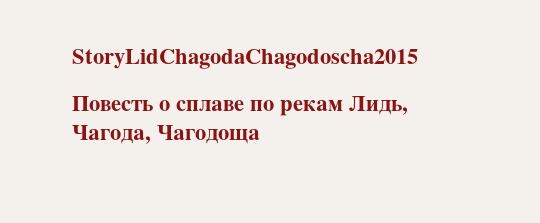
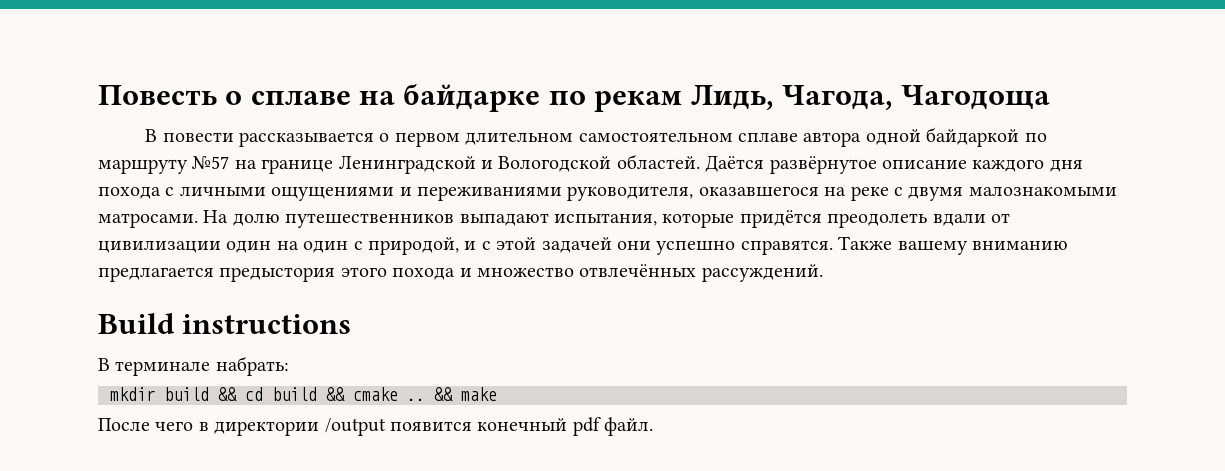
- StoryLidChagodaChagodoscha2015
- Повесть о сплаве по рекам Лидь, Чагода, Чагодоща
+ Повесть о сплаве на байдарке по рекам Лидь, Чагода, Чагодоща
+ В повести рассказывается о первом длительном самостоятельном сплаве автора одной байдаркой по маршруту №57 на границе Ленинградской и Вологодской областей. Даётся развёрнутое описание каждого дня похода с личными ощущениями и переживаниями руководителя, оказавшегося на реке с двумя малознакомыми матросами. На долю путешественников выпадают испытания, которые придётся преодолеть вдали от цивилизации один на один с природой, и с этой задачей они успешно справятся. Также вашему вниманию предлагается предыстория этого похода и множество отвлечённых рассуждений.
+ Build instructions
+ В терминале набрать:
+ mkdir build && cd build && cmake .. && make
+ После чего в директории /output появится конечный pdf файл.

